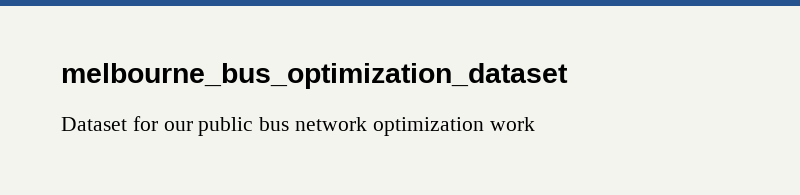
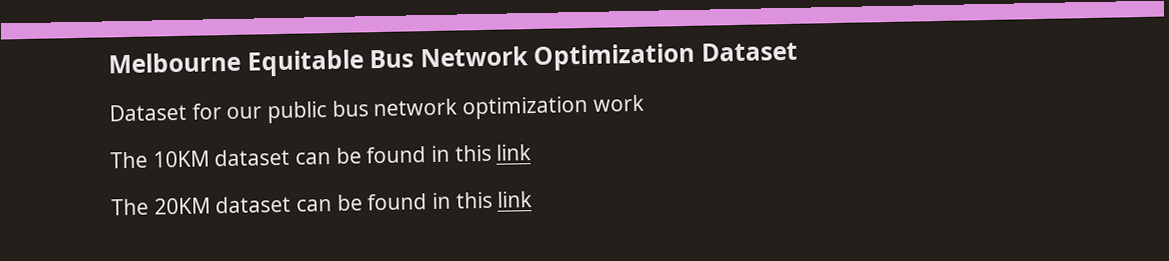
- melbourne_bus_optimization_dataset
+ Melbourne Equitable Bus Network Optimization Dataset
+ The 10KM dataset can be found in this link
+ The 20KM dataset can be found in this link

